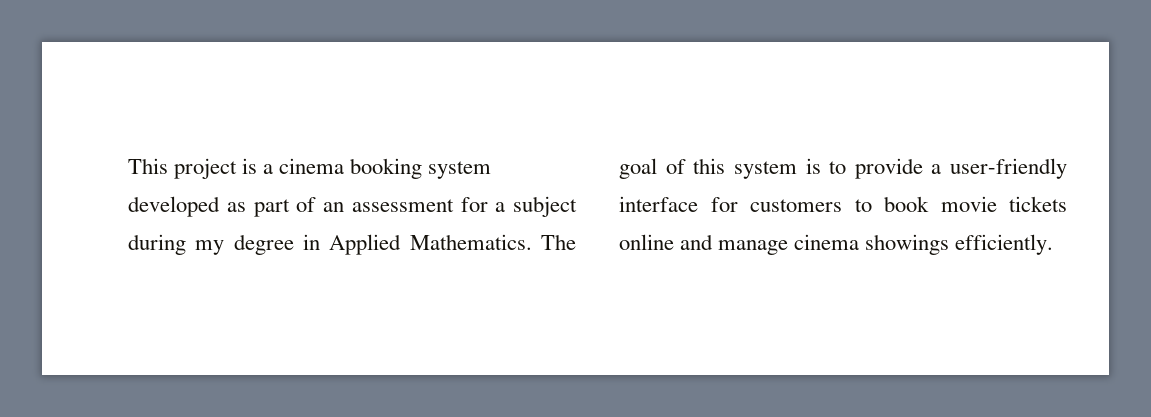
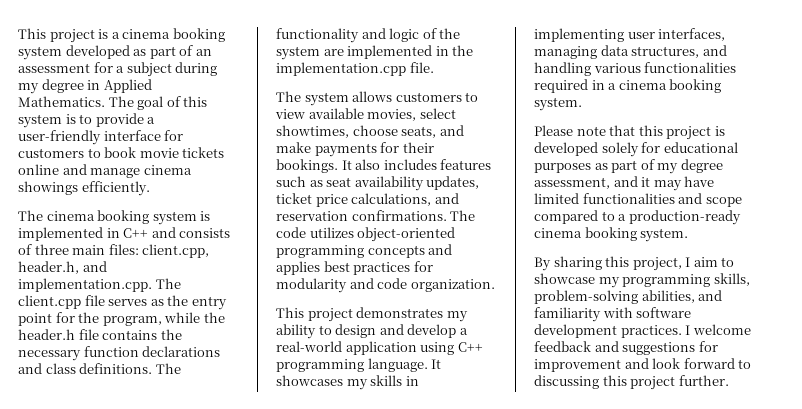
+ The cinema booking system is implemented in C++ and consists of three main files: client.cpp, header.h, and implementation.cpp. The client.cpp file serves as the entry point for the program, while the header.h file contains the necessary function declarations and class definitions. The functionality and logic of the system are implemented in the implementation.cpp file.
+ The system allows customers to view available movies, select showtimes, choose seats, and make payments for their bookings. It also includes features such as seat availability updates, ticket price calculations, and reservation confirmations. The code utilizes object-oriented programming concepts and applies best practices for modularity and code organization.
+ This project demonstrates my ability to design and develop a real-world application using C++ programming language. It showcases my skills in implementing user interfaces, managing data structures, and handling various functionalities required in a cinema booking system.
+ Please note that this project is developed solely for educational purposes as part of my degree assessment, and it may have limited functionalities and scope compared to a production-ready cinema booking system.
+ By sharing this project, I aim to showcase my programming skills, problem-solving abilities, and familiarity with software development practices. I welcome feedback and suggestions for improvement and look forward to discussing this project further.

